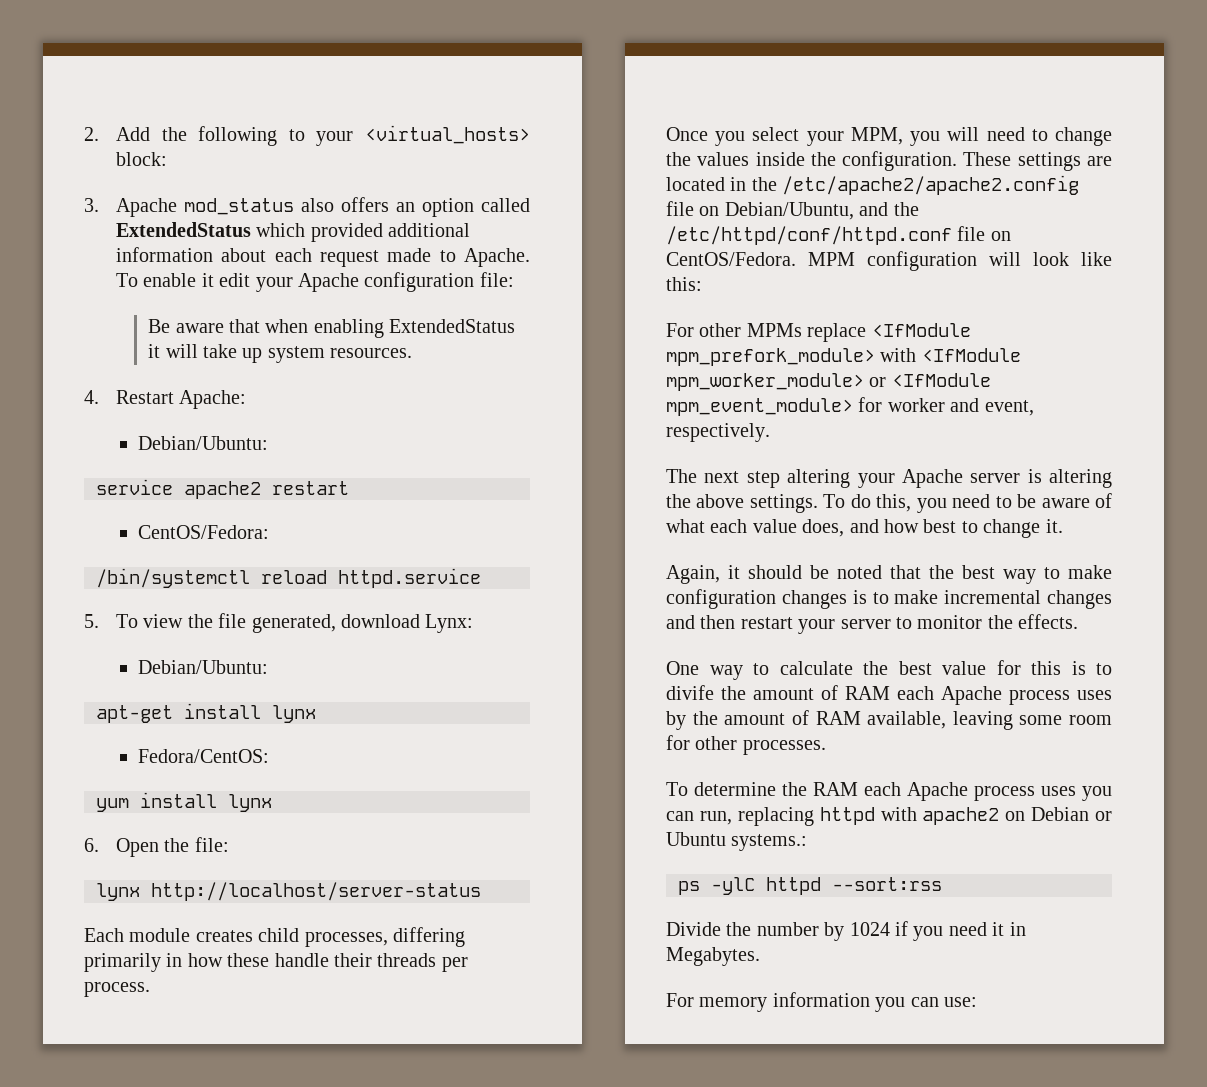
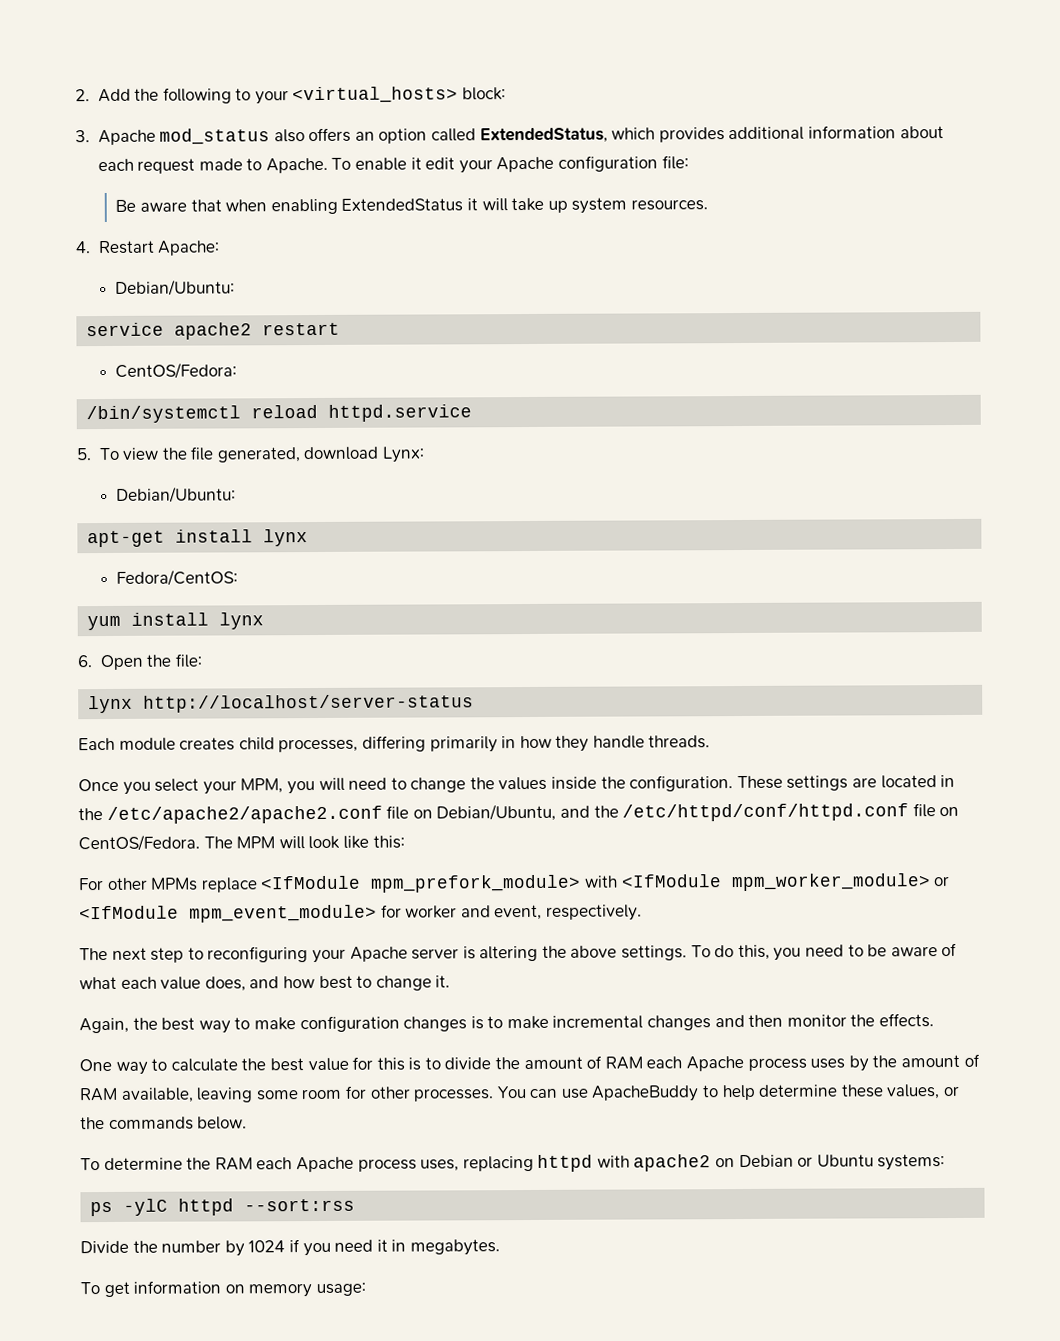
- 3. Apache mod_status also offers an option called ExtendedStatus which provided additional information about each request made to Apache.
+ 3. Apache mod_status also offers an option called ExtendedStatus, which provides additional information about each request made to Apache.
- Each module creates child processes, differing primarily in how these handle their threads per process.
+ Each module creates child processes, differing primarily in how they handle threads.
- These settings are located in the /etc/apache2/apache2.config file on Debian/Ubuntu, and the /etc/httpd/conf/httpd.conf file on CentOS/Fedora.
+ These settings are located in the /etc/apache2/apache2.conf file on Debian/Ubuntu, and the /etc/httpd/conf/httpd.conf file on CentOS/Fedora.
- MPM configuration will look like this:
+ The MPM will look like this:
- The next step altering your Apache server is altering the above settings.
+ The next step to reconfiguring your Apache server is altering the above settings.
- Again, it should be noted that the best way to make configuration changes is to make incremental changes and then restart your server to monitor the effects.
+ Again, the best way to make configuration changes is to make incremental changes and then monitor the effects.
- One way to calculate the best value for this is to divife the amount of RAM each Apache process uses by the amount of RAM available, leaving some room for other processes.
+ One way to calculate the best value for this is to divide the amount of RAM each Apache process uses by the amount of RAM available, leaving some room for other processes. You can use ApacheBuddy to help determine these values, or the commands below.
- To determine the RAM each Apache process uses you can run, replacing httpd with apache2 on Debian or Ubuntu systems.:
+ To determine the RAM each Apache process uses, replacing httpd with apache2 on Debian or Ubuntu systems:
- Divide the number by 1024 if you need it in Megabytes.
- For memory information you can use:
+ Divide the number by 1024 if you need it in megabytes.
+ To get information on memory usage:

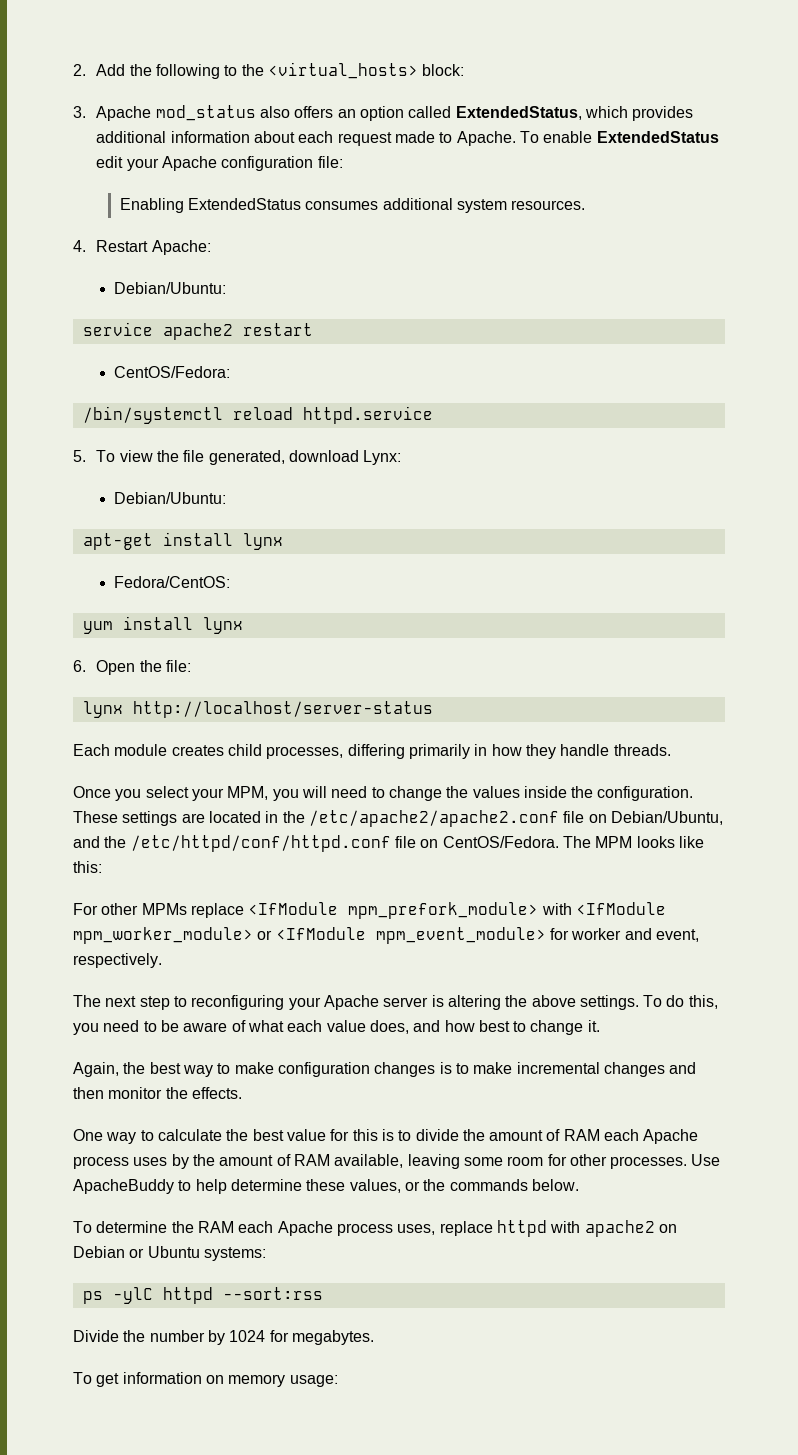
- 2. Add the following to your <virtual_hosts> block:
+ 2. Add the following to the <virtual_hosts> block:
- To enable it edit your Apache configuration file:
+ To enable ExtendedStatus edit your Apache configuration file:
- Be aware that when enabling ExtendedStatus it will take up system resources.
+ Enabling ExtendedStatus consumes additional system resources.
- The MPM will look like this:
+ The MPM looks like this:
- You can use ApacheBuddy to help determine these values, or the commands below.
+ Use ApacheBuddy to help determine these values, or the commands below.
- To determine the RAM each Apache process uses, replacing httpd with apache2 on Debian or Ubuntu systems:
+ To determine the RAM each Apache process uses, replace httpd with apache2 on Debian or Ubuntu systems:
- Divide the number by 1024 if you need it in megabytes.
+ Divide the number by 1024 for megabytes.

